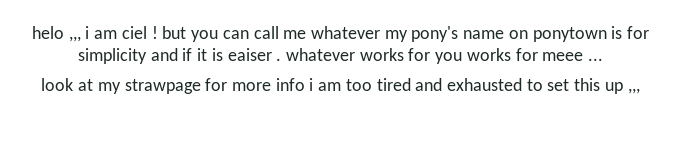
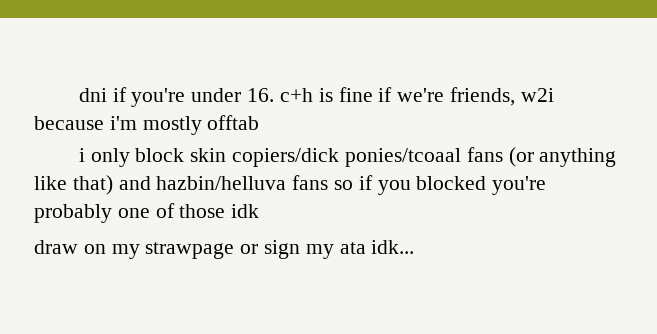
- helo ,,, i am ciel ! but you can call me whatever my pony's name on ponytown is for simplicity and if it is eaiser . whatever works for you works for meee ...
- look at my strawpage for more info i am too tired and exhausted to set this up ,,,
+ dni if you're under 16. c+h is fine if we're friends, w2i because i'm mostly offtab
+ i only block skin copiers/dick ponies/tcoaal fans (or anything like that) and hazbin/helluva fans so if you blocked you're probably one of those idk
+ draw on my strawpage or sign my ata idk...

